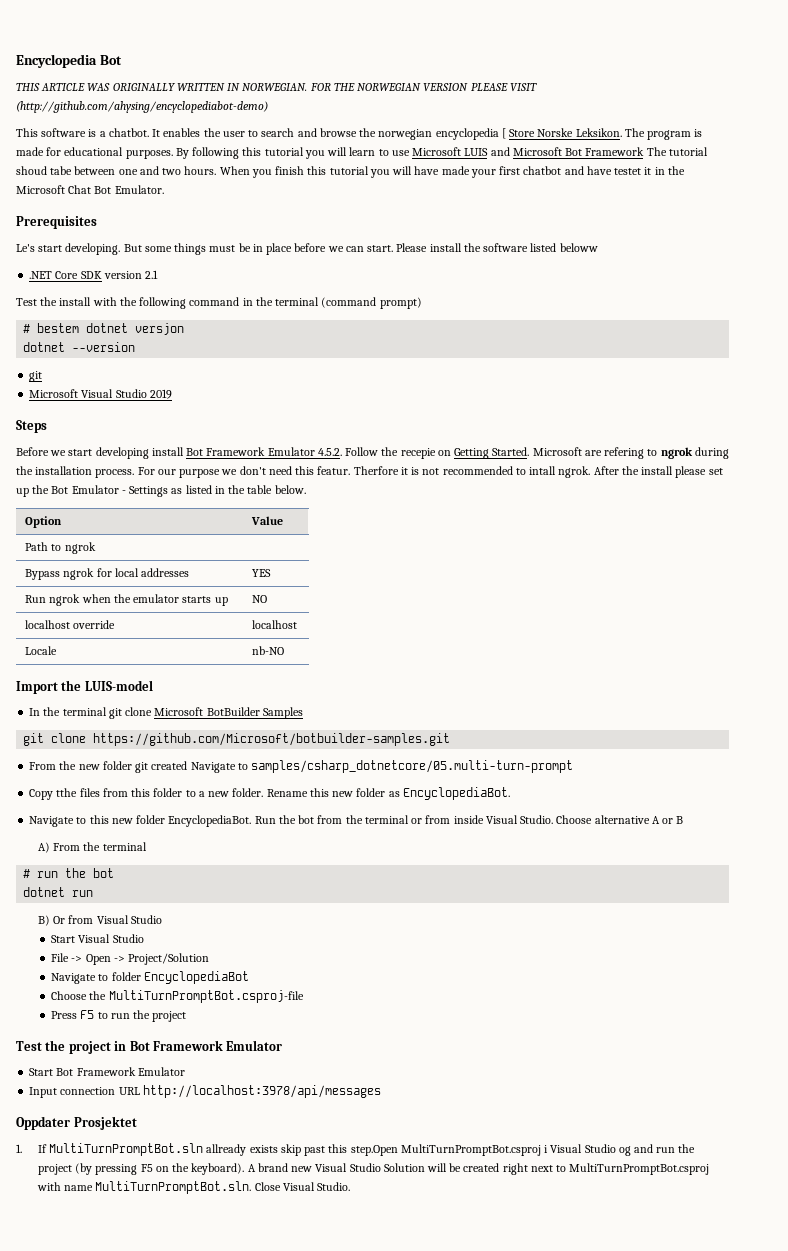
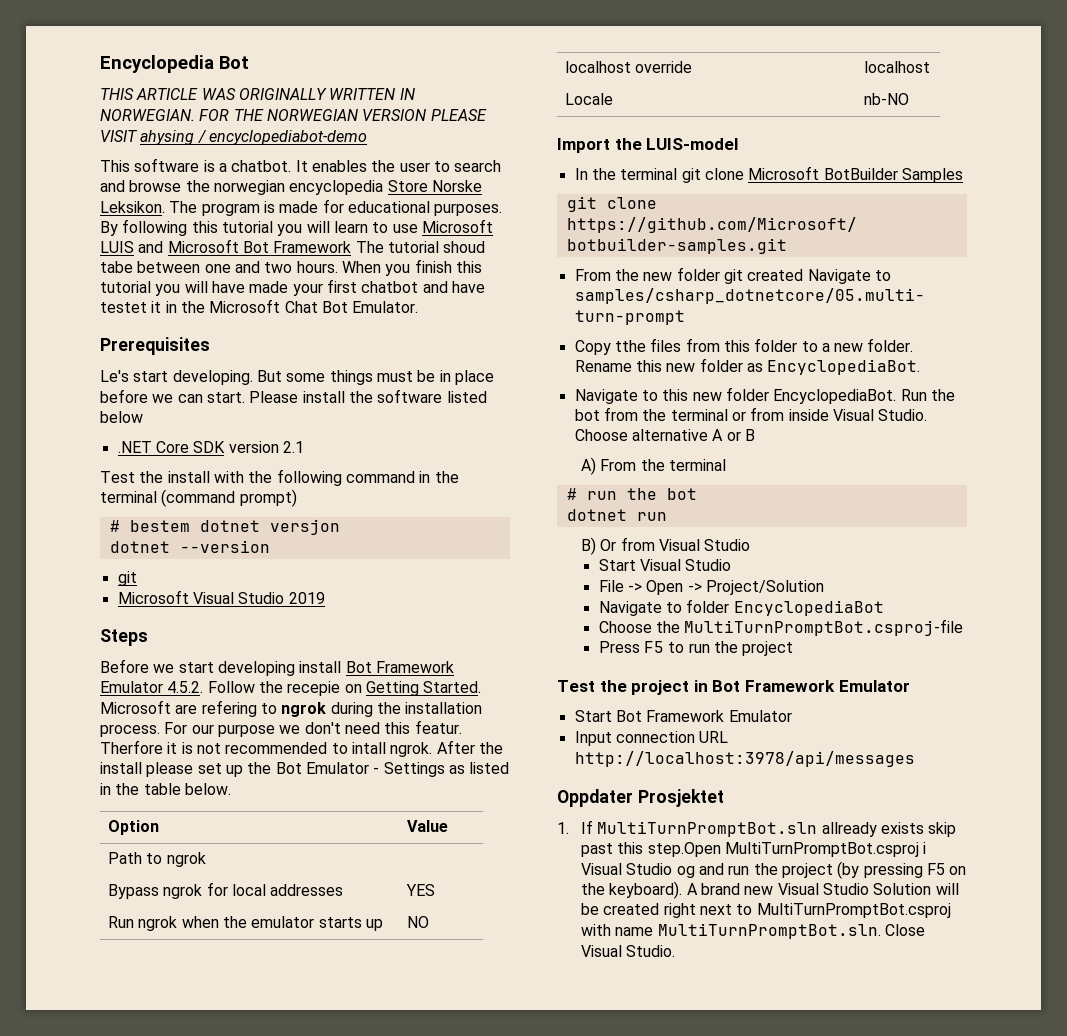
- FOR THE NORWEGIAN VERSION PLEASE VISIT (http://github.com/ahysing/encyclopediabot-demo)
+ FOR THE NORWEGIAN VERSION PLEASE VISIT ahysing / encyclopediabot-demo
- It enables the user to search and browse the norwegian encyclopedia [ Store Norske Leksikon.
+ It enables the user to search and browse the norwegian encyclopedia Store Norske Leksikon.
- Please install the software listed beloww
+ Please install the software listed below

